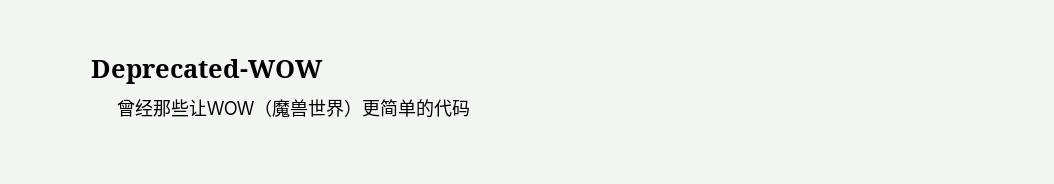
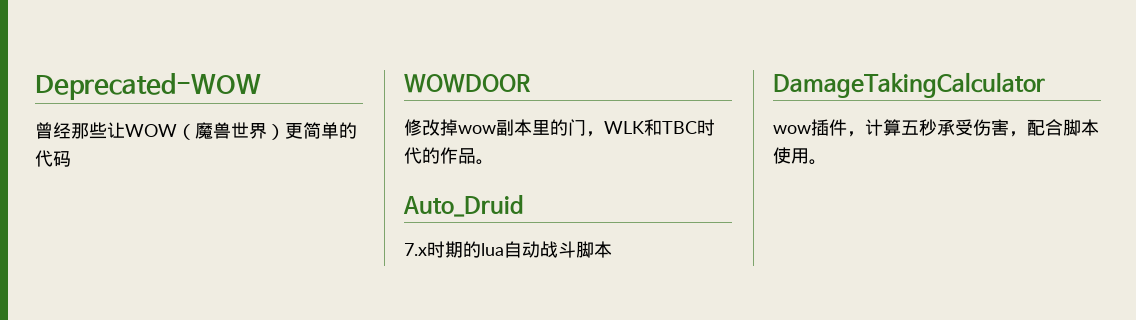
+ WOWDOOR
+ 修改掉wow副本里的门，WLK和TBC时代的作品。
+ Auto_Druid
+ 7.x时期的lua自动战斗脚本
+ DamageTakingCalculator
+ wow插件，计算五秒承受伤害，配合脚本使用。

